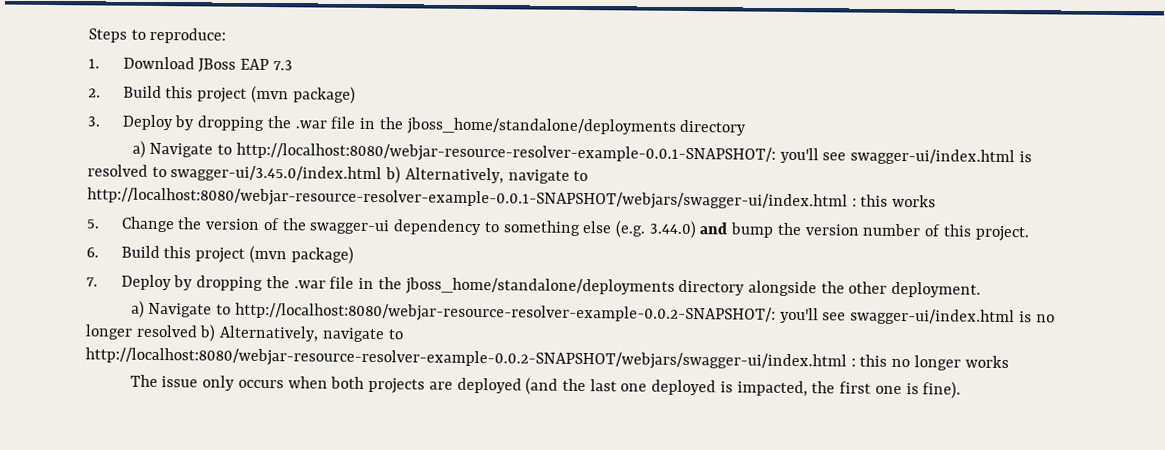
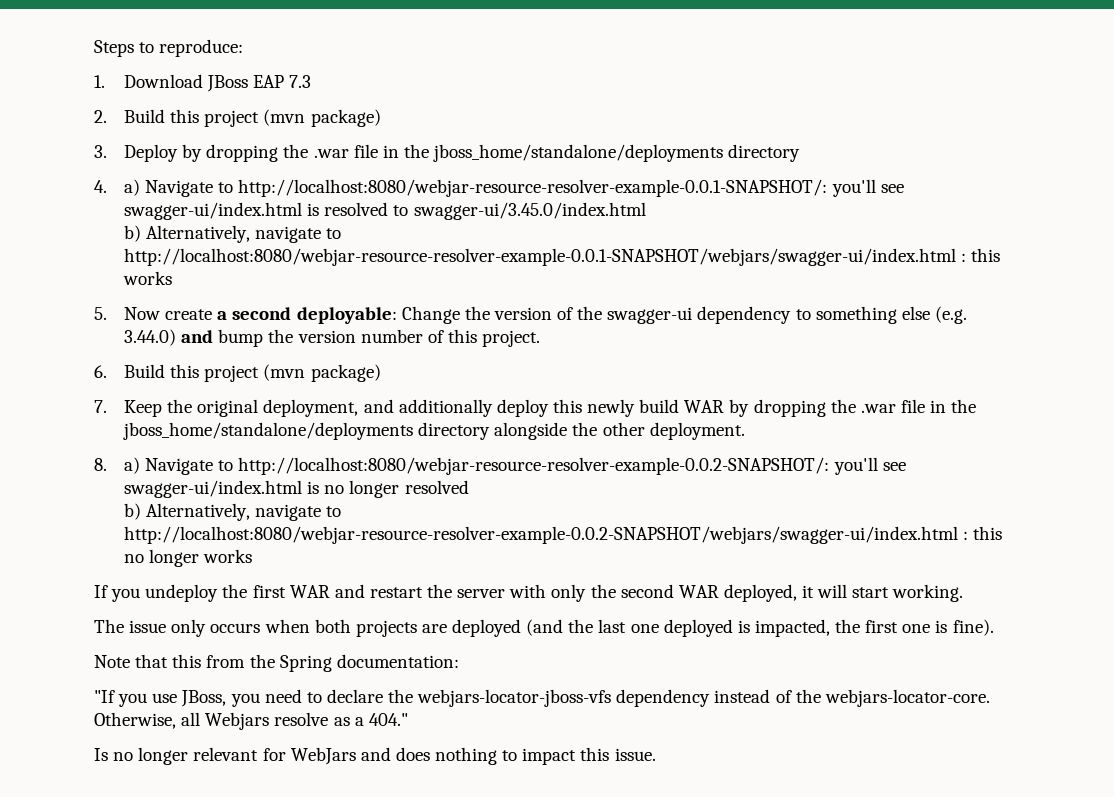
- a) Navigate to http://localhost:8080/webjar-resource-resolver-example-0.0.1-SNAPSHOT/: you'll see swagger-ui/index.html is resolved to swagger-ui/3.45.0/index.html b) Alternatively, navigate to http://localhost:8080/webjar-resource-resolver-example-0.0.1-SNAPSHOT/webjars/swagger-ui/index.html : this works
+ 4. a) Navigate to http://localhost:8080/webjar-resource-resolver-example-0.0.1-SNAPSHOT/: you'll see swagger-ui/index.html is resolved to swagger-ui/3.45.0/index.html
+ b) Alternatively, navigate to http://localhost:8080/webjar-resource-resolver-example-0.0.1-SNAPSHOT/webjars/swagger-ui/index.html : this works
- 5. Change the version of the swagger-ui dependency to something else (e.g. 3.44.0) and bump the version number of this project.
+ 5. Now create a second deployable: Change the version of the swagger-ui dependency to something else (e.g. 3.44.0) and bump the version number of this project.
- 7. Deploy by dropping the .war file in the jboss_home/standalone/deployments directory alongside the other deployment.
+ 7. Keep the original deployment, and additionally deploy this newly build WAR by dropping the .war file in the jboss_home/standalone/deployments directory alongside the other deployment.
- a) Navigate to http://localhost:8080/webjar-resource-resolver-example-0.0.2-SNAPSHOT/: you'll see swagger-ui/index.html is no longer resolved b) Alternatively, navigate to http://localhost:8080/webjar-resource-resolver-example-0.0.2-SNAPSHOT/webjars/swagger-ui/index.html : this no longer works
+ 8. a) Navigate to http://localhost:8080/webjar-resource-resolver-example-0.0.2-SNAPSHOT/: you'll see swagger-ui/index.html is no longer resolved
+ b) Alternatively, navigate to http://localhost:8080/webjar-resource-resolver-example-0.0.2-SNAPSHOT/webjars/swagger-ui/index.html : this no longer works
+ If you undeploy the first WAR and restart the server with only the second WAR deployed, it will start working.
+ Note that this from the Spring documentation:
+ "If you use JBoss, you need to declare the webjars-locator-jboss-vfs dependency instead of the webjars-locator-core. Otherwise, all Webjars resolve as a 404."
+ Is no longer relevant for WebJars and does nothing to impact this issue.

